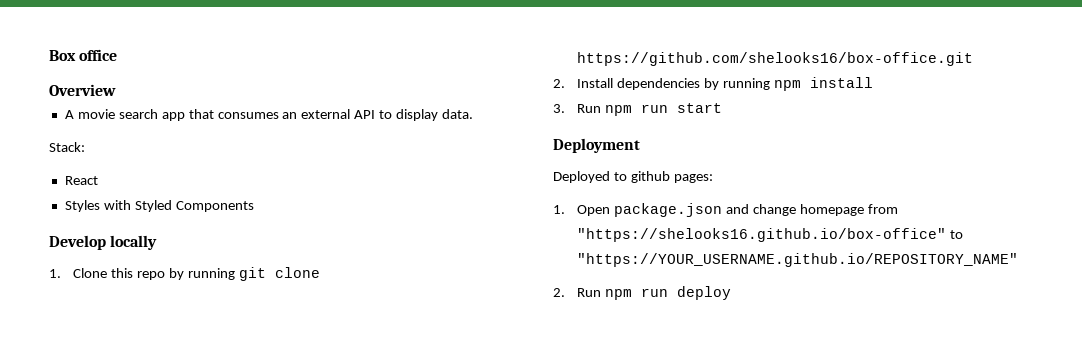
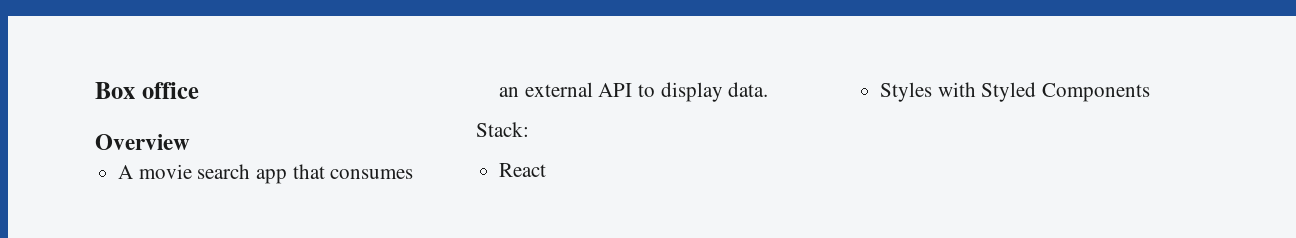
- Develop locally
- 1. Clone this repo by running git clone https://github.com/shelooks16/box-office.git
- 2. Install dependencies by running npm install
- 3. Run npm run start
- Deployment
- Deployed to github pages:
- 1. Open package.json and change homepage from "https://shelooks16.github.io/box-office" to "https://YOUR_USERNAME.github.io/REPOSITORY_NAME"
- 2. Run npm run deploy

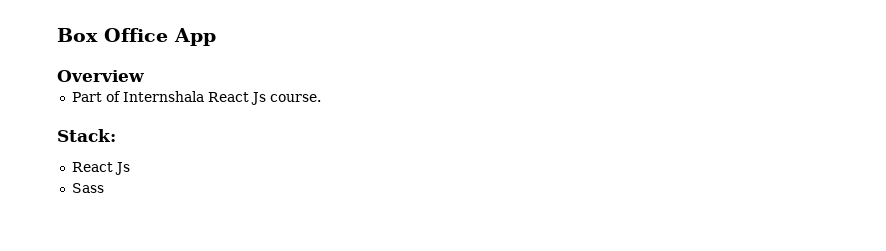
- Box office
+ Box Office App
- A movie search app that consumes an external API to display data.
+ Part of Internshala React Js course.
  Stack:
- React
- Styles with Styled Components
+ React Js
+ Sass

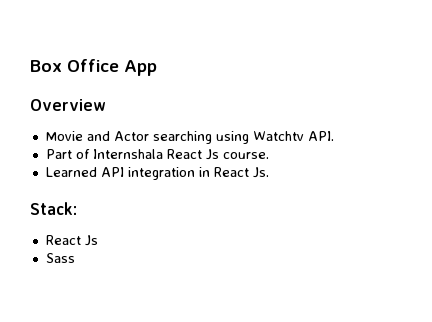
+ Movie and Actor searching using Watchtv API.
+ Learned API integration in React Js.

